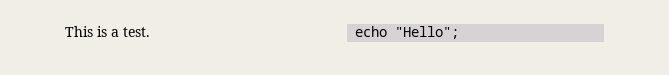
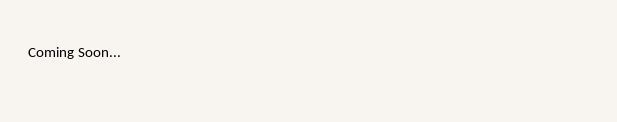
- This is a test.
- echo "Hello";
+ Coming Soon...

